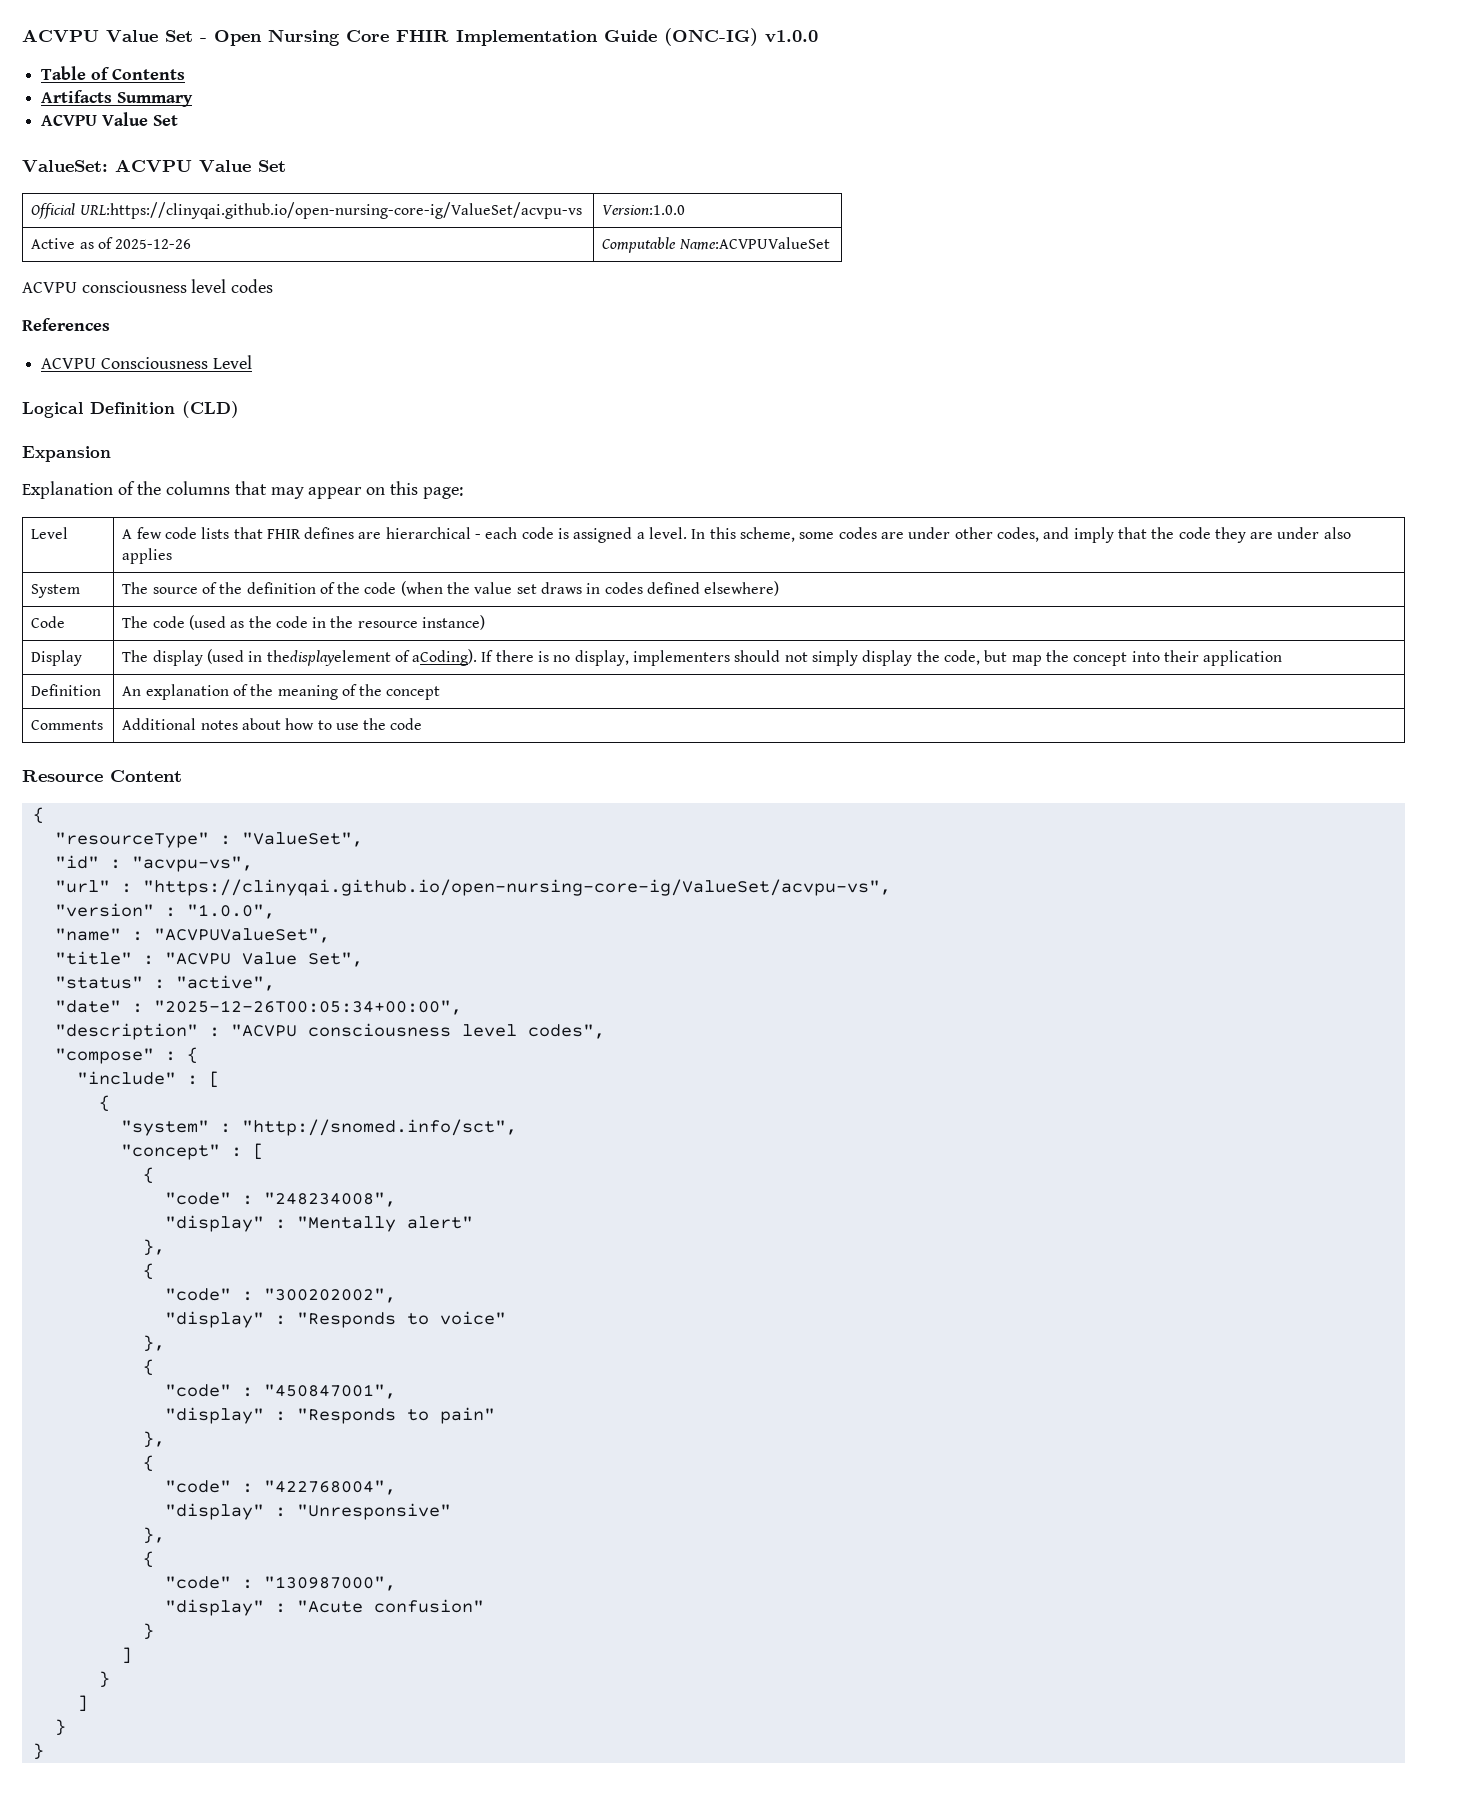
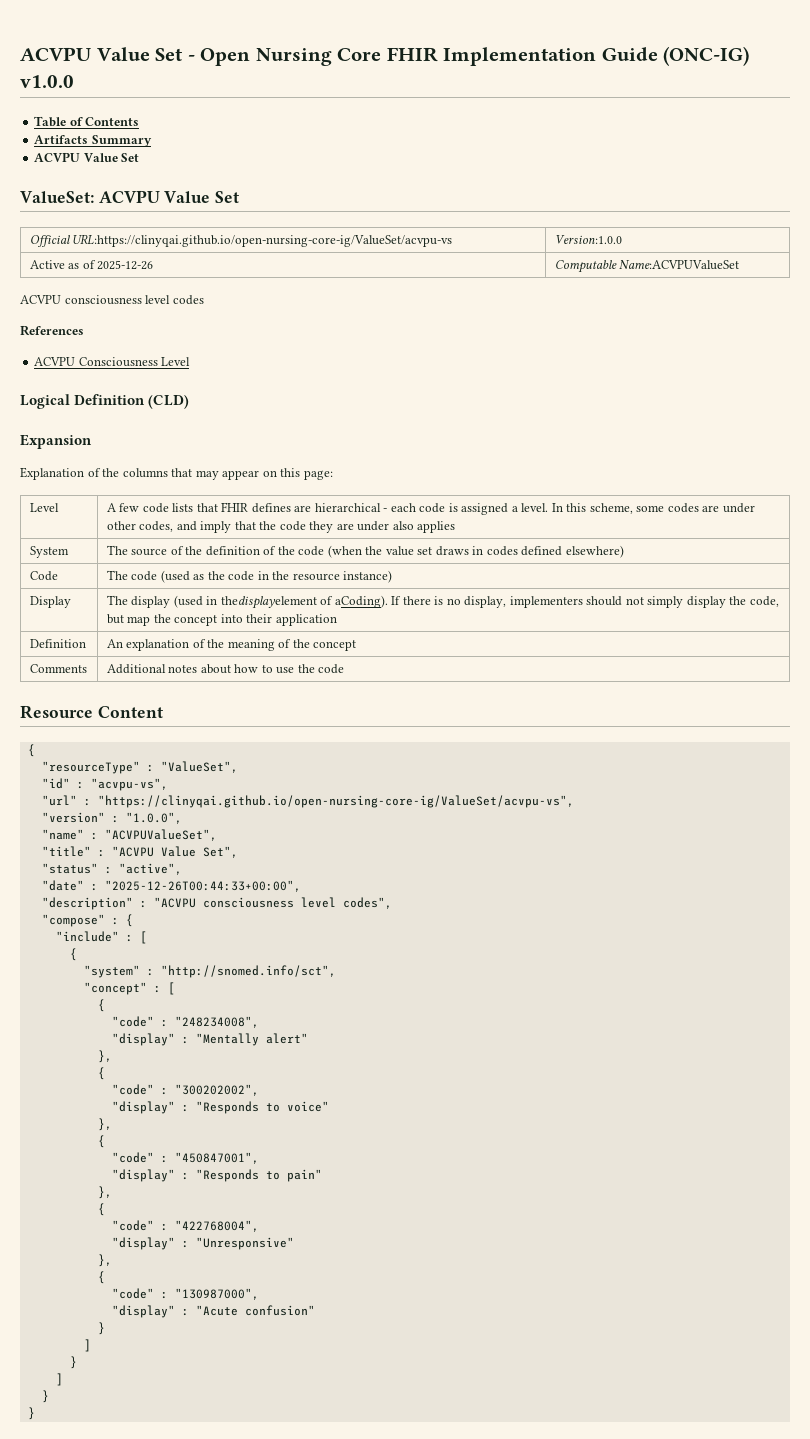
- "date" : "2025-12-26T00:05:34+00:00",
+ "date" : "2025-12-26T00:44:33+00:00",

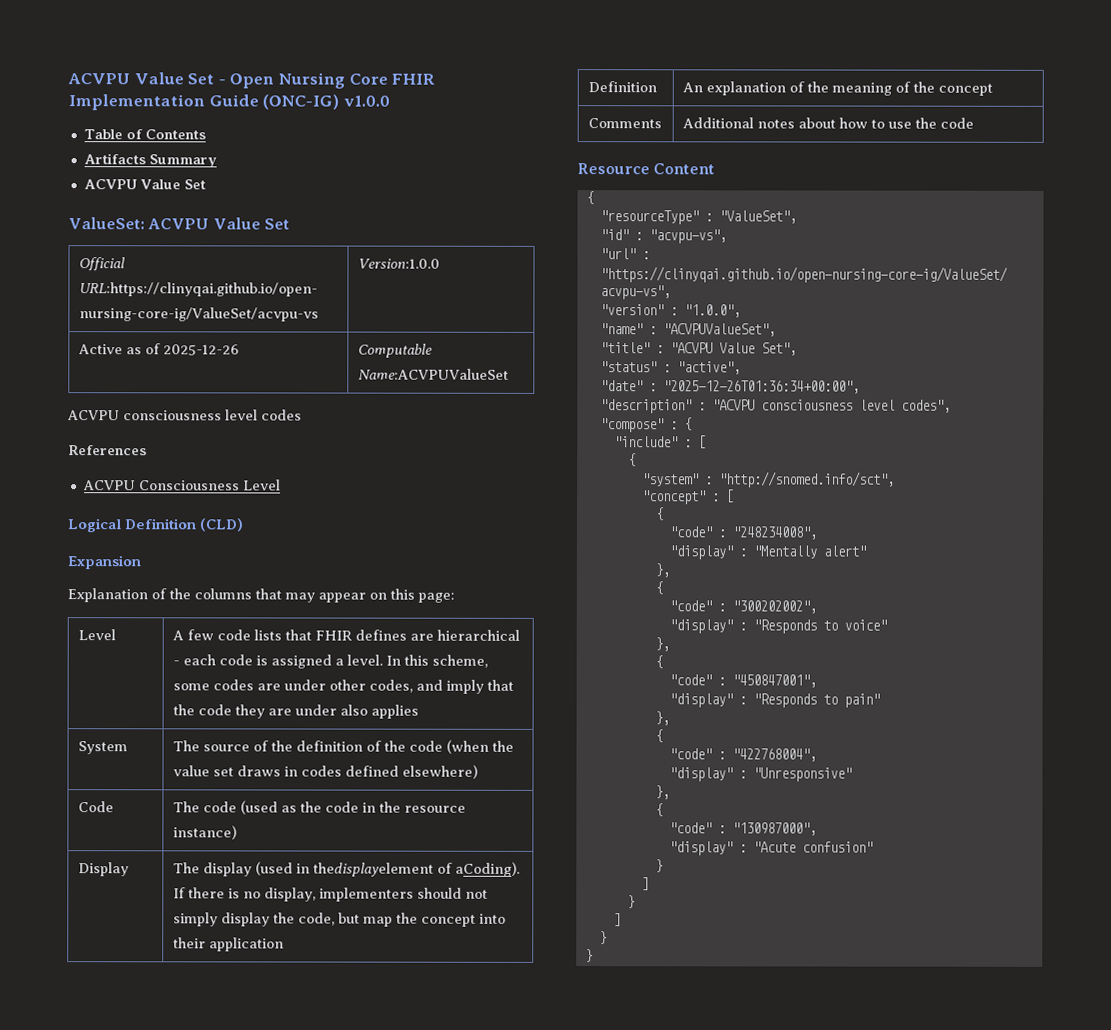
- "date" : "2025-12-26T00:44:33+00:00",
+ "date" : "2025-12-26T01:36:34+00:00",

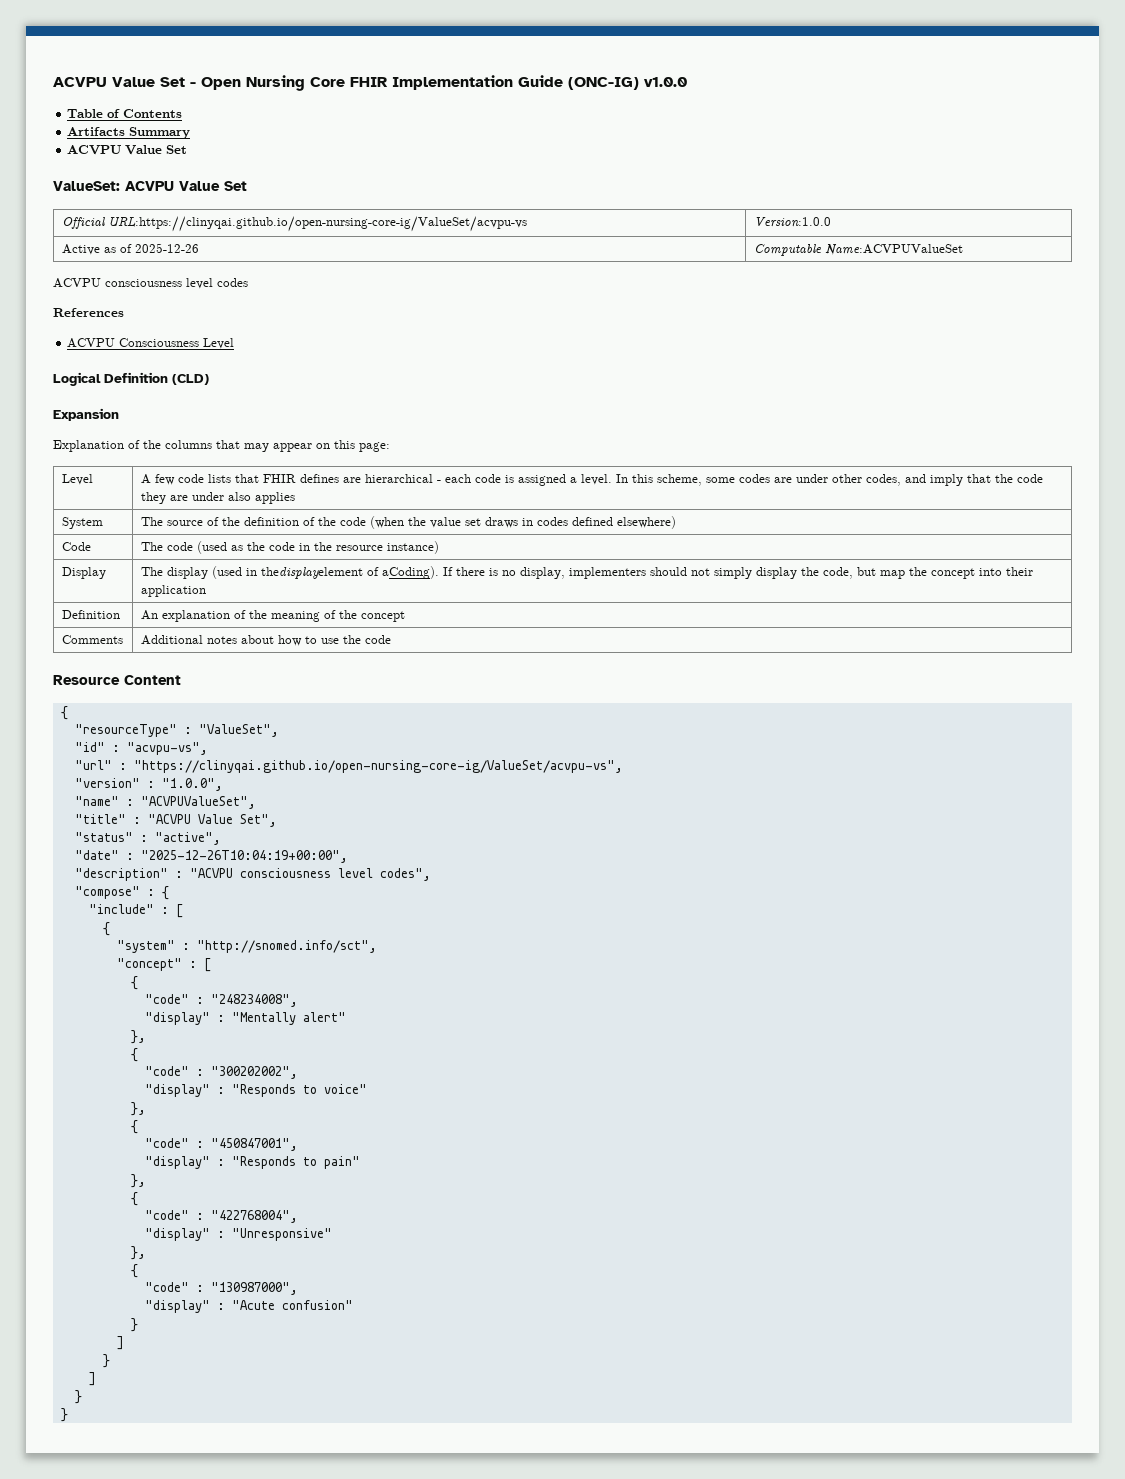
- "date" : "2025-12-26T01:36:34+00:00",
+ "date" : "2025-12-26T10:04:19+00:00",

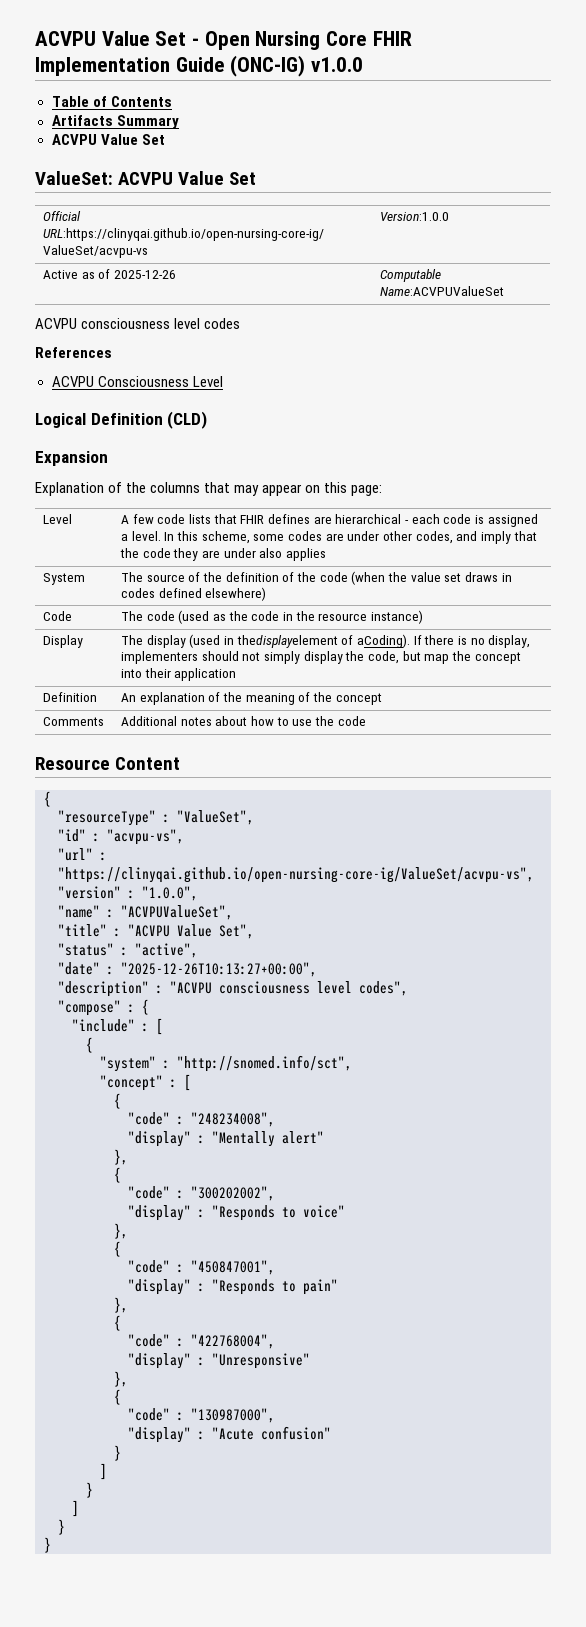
- "date" : "2025-12-26T10:04:19+00:00",
+ "date" : "2025-12-26T10:13:27+00:00",

